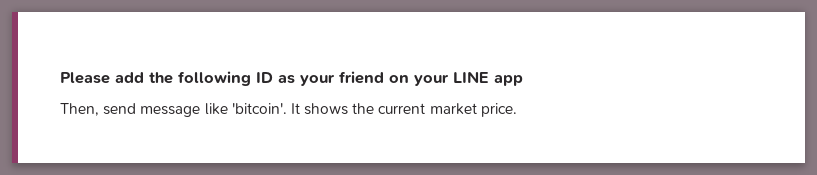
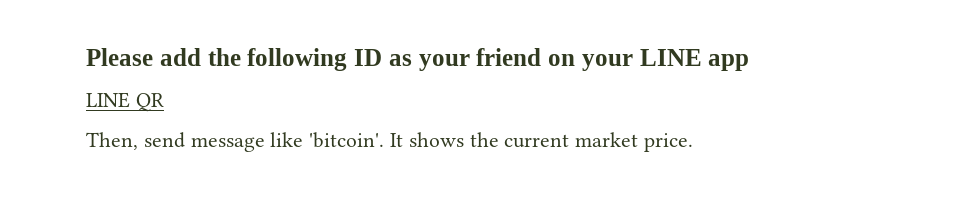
+ LINE QR

